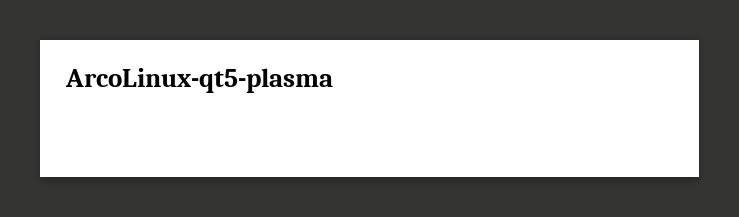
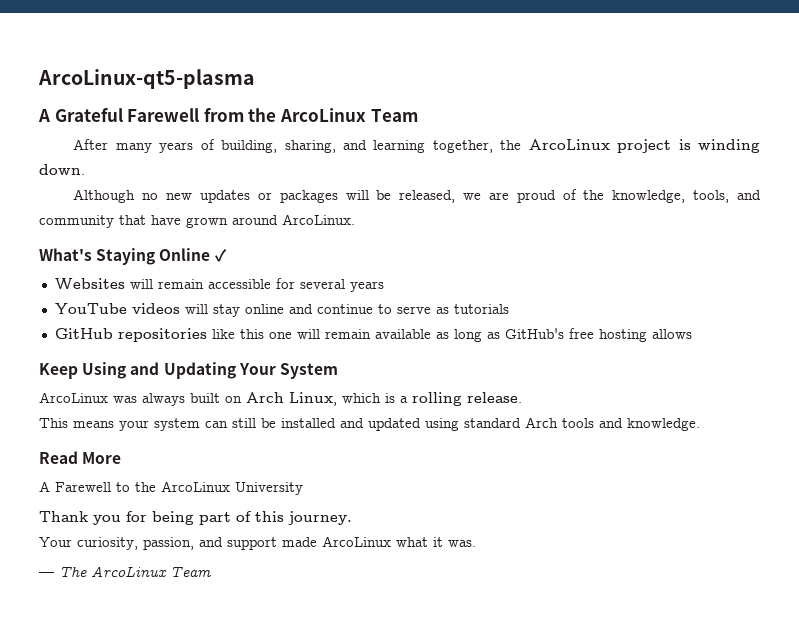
+ A Grateful Farewell from the ArcoLinux Team
+ After many years of building, sharing, and learning together, the ArcoLinux project is winding down.
+ Although no new updates or packages will be released, we are proud of the knowledge, tools, and community that have grown around ArcoLinux.
+ What's Staying Online ✓
+ Websites will remain accessible for several years
+ YouTube videos will stay online and continue to serve as tutorials
+ GitHub repositories like this one will remain available as long as GitHub's free hosting allows
+ Keep Using and Updating Your System
+ ArcoLinux was always built on Arch Linux, which is a rolling release.
+ This means your system can still be installed and updated using standard Arch tools and knowledge.
+ Read More
+ A Farewell to the ArcoLinux University
+ Thank you for being part of this journey.
+ Your curiosity, passion, and support made ArcoLinux what it was.
+ — The ArcoLinux Team

